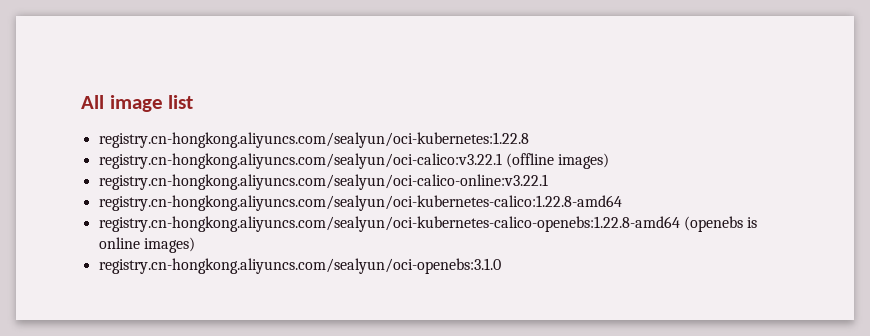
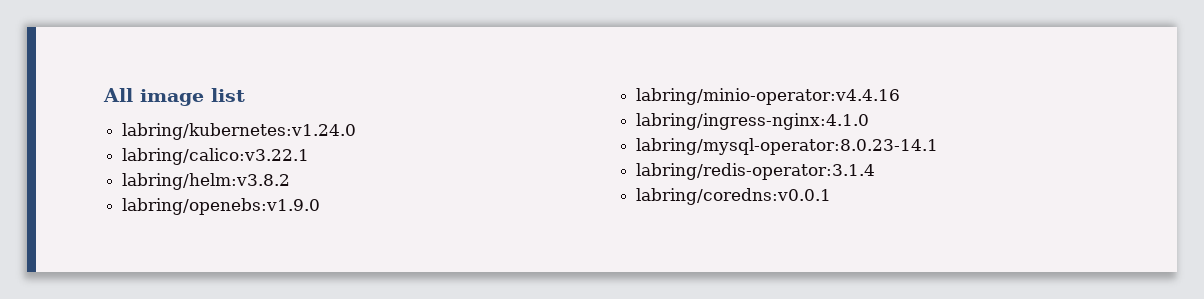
- registry.cn-hongkong.aliyuncs.com/sealyun/oci-kubernetes:1.22.8
- registry.cn-hongkong.aliyuncs.com/sealyun/oci-calico:v3.22.1 (offline images)
- registry.cn-hongkong.aliyuncs.com/sealyun/oci-calico-online:v3.22.1
- registry.cn-hongkong.aliyuncs.com/sealyun/oci-kubernetes-calico:1.22.8-amd64
- registry.cn-hongkong.aliyuncs.com/sealyun/oci-kubernetes-calico-openebs:1.22.8-amd64 (openebs is online images)
- registry.cn-hongkong.aliyuncs.com/sealyun/oci-openebs:3.1.0
+ labring/kubernetes:v1.24.0
+ labring/calico:v3.22.1
+ labring/helm:v3.8.2
+ labring/openebs:v1.9.0
+ labring/minio-operator:v4.4.16
+ labring/ingress-nginx:4.1.0
+ labring/mysql-operator:8.0.23-14.1
+ labring/redis-operator:3.1.4
+ labring/coredns:v0.0.1

